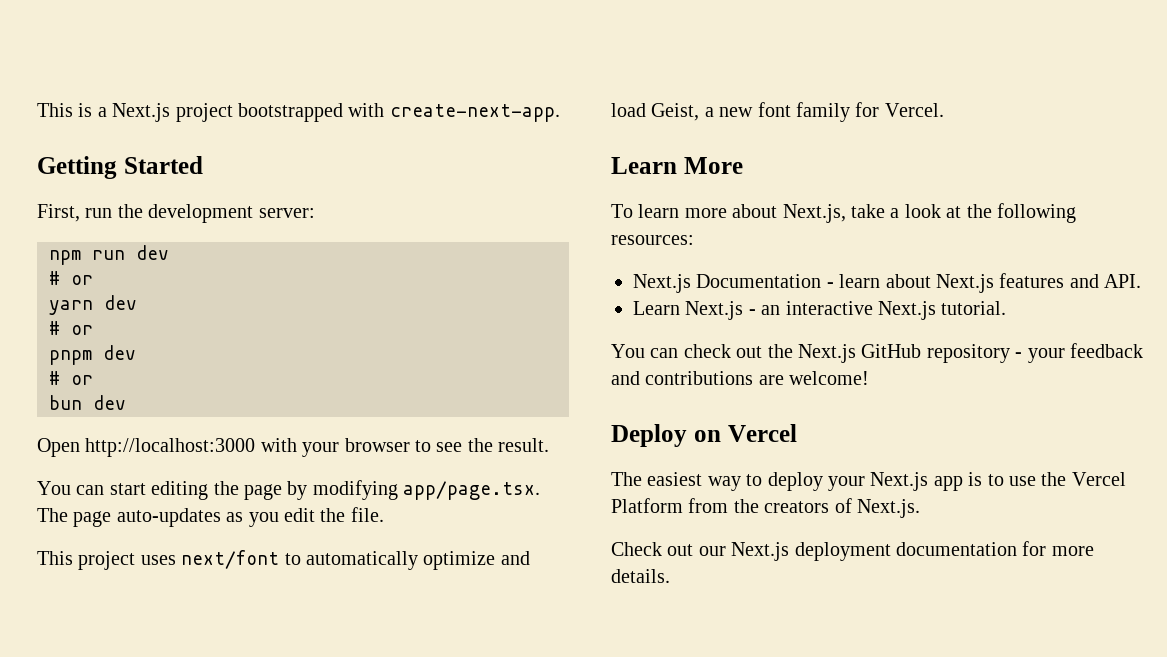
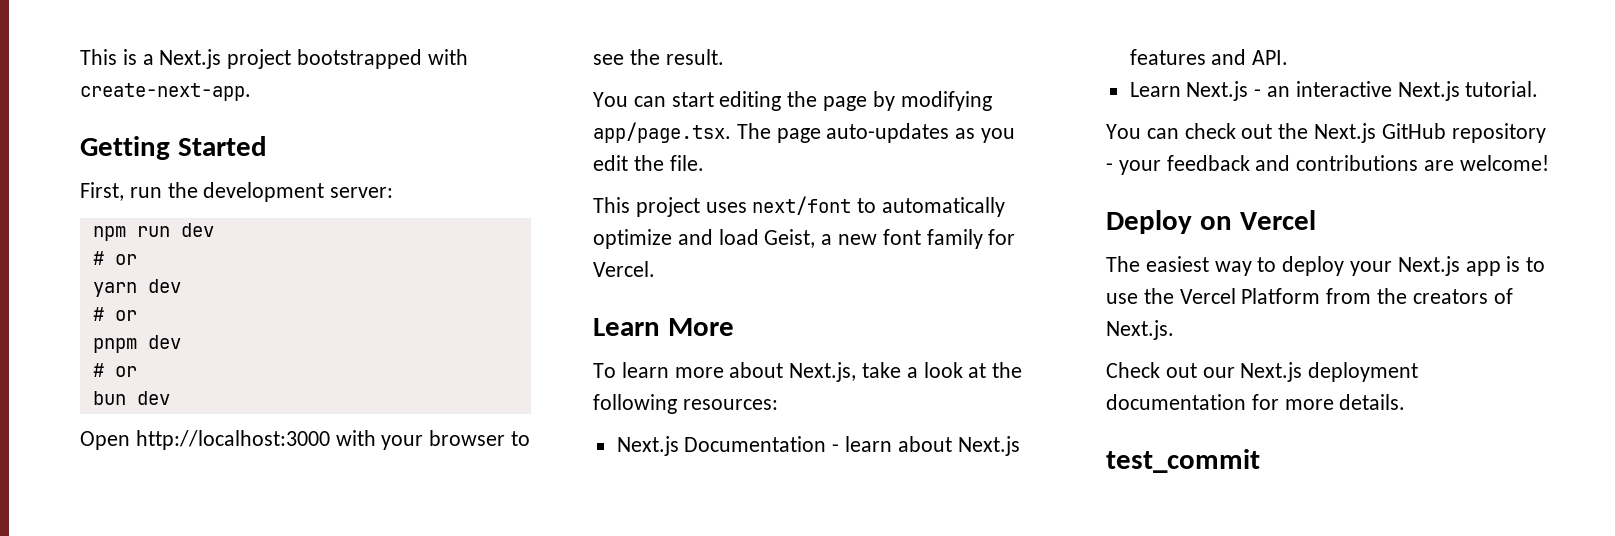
+ test_commit

